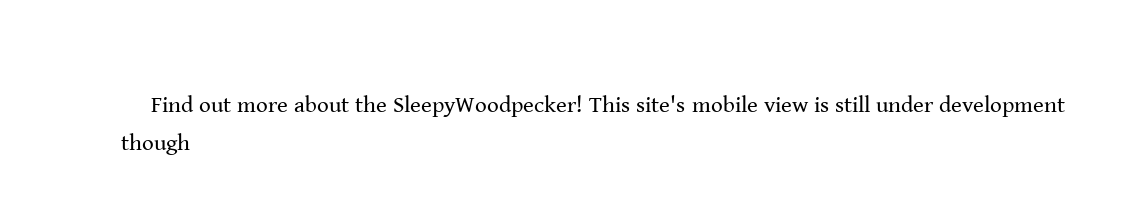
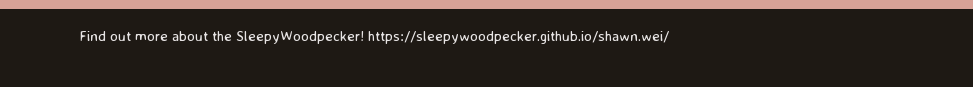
- Find out more about the SleepyWoodpecker! This site's mobile view is still under development though
+ Find out more about the SleepyWoodpecker! https://sleepywoodpecker.github.io/shawn.wei/

